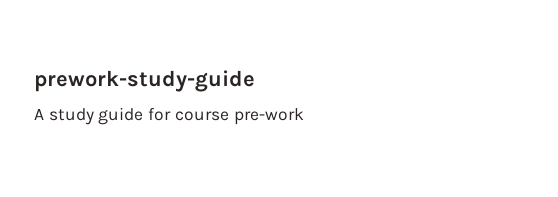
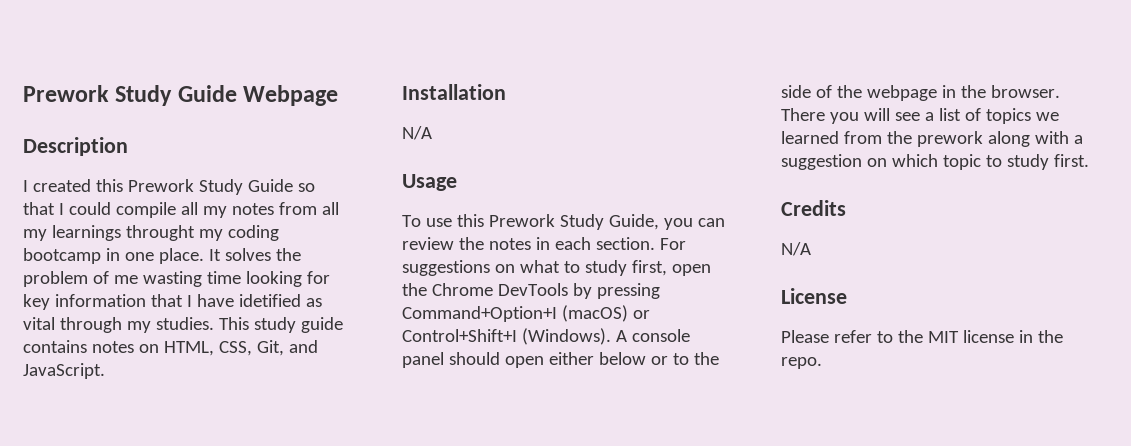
- prework-study-guide
- A study guide for course pre-work
+ Prework Study Guide Webpage
+ Description
+ I created this Prework Study Guide so that I could compile all my notes from all my learnings throught my coding bootcamp in one place. It solves the problem of me wasting time looking for key information that I have idetified as vital through my studies. This study guide contains notes on HTML, CSS, Git, and JavaScript.
+ Installation
+ N/A
+ Usage
+ To use this Prework Study Guide, you can review the notes in each section. For suggestions on what to study first, open the Chrome DevTools by pressing Command+Option+I (macOS) or Control+Shift+I (Windows). A console panel should open either below or to the side of the webpage in the browser. There you will see a list of topics we learned from the prework along with a suggestion on which topic to study first.
+ Credits
+ N/A
+ License
+ Please refer to the MIT license in the repo.

